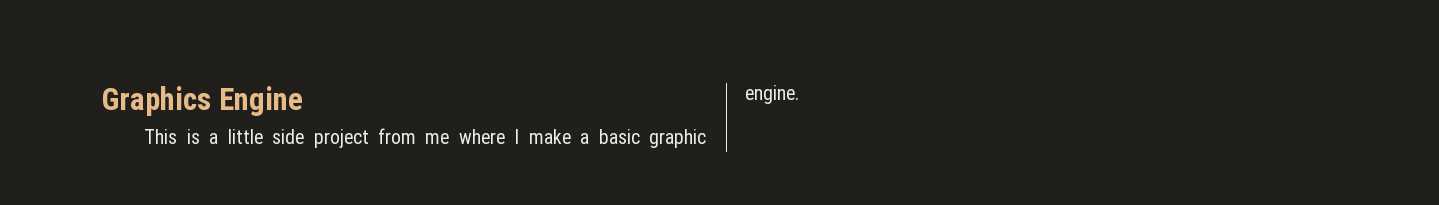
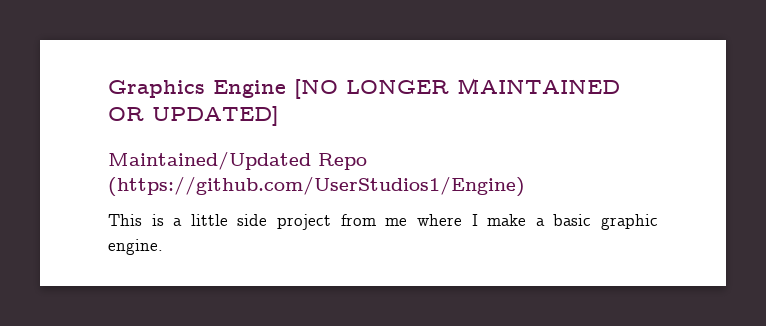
- Graphics Engine
+ Graphics Engine [NO LONGER MAINTAINED OR UPDATED]
+ Maintained/Updated Repo (https://github.com/UserStudios1/Engine)

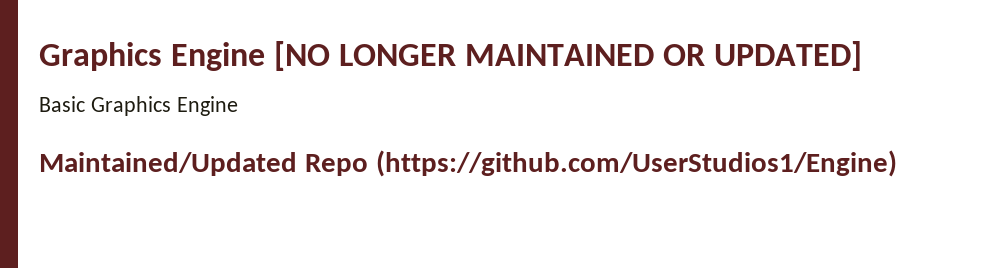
+ Basic Graphics Engine
- This is a little side project from me where I make a basic graphic engine.

